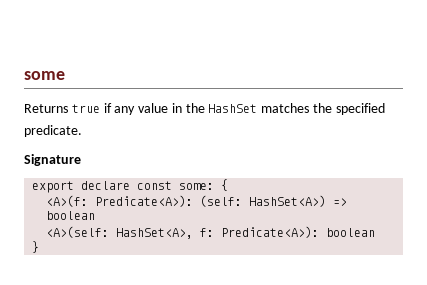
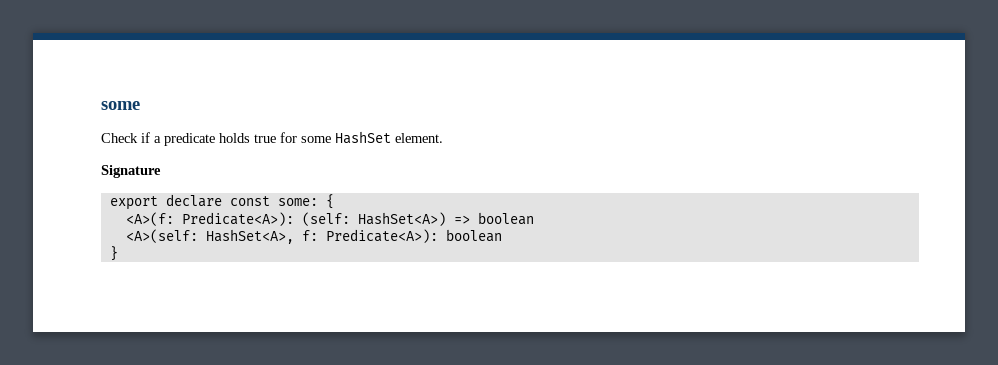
- Returns true if any value in the HashSet matches the specified predicate.
+ Check if a predicate holds true for some HashSet element.

